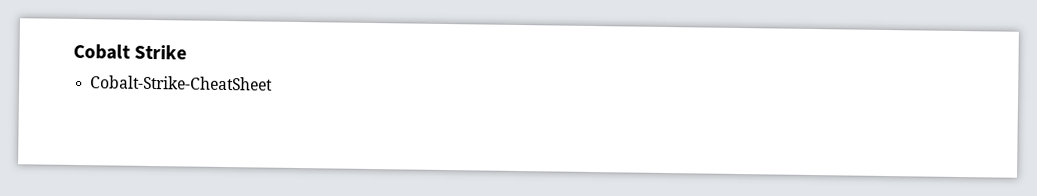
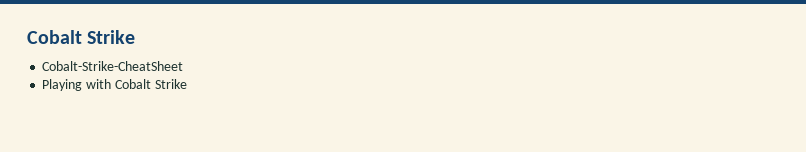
+ Playing with Cobalt Strike

